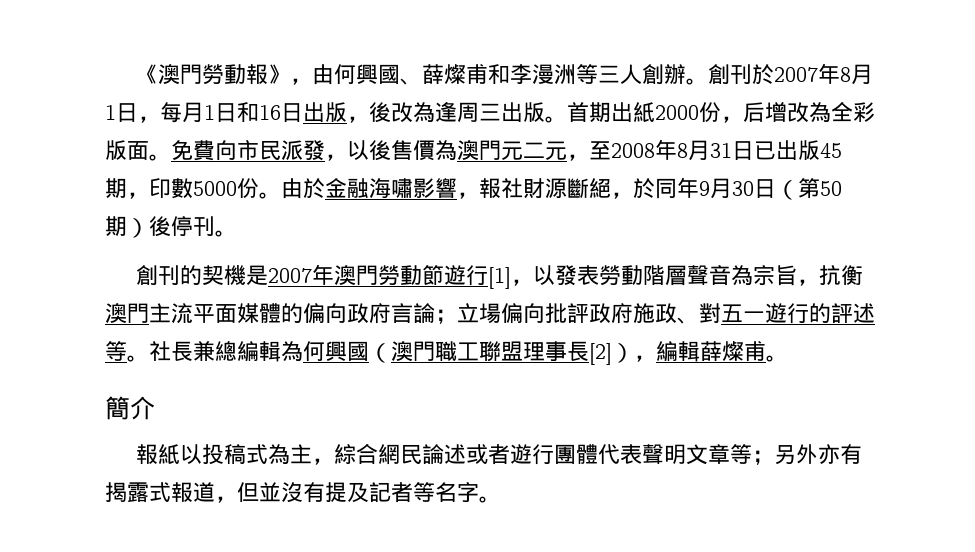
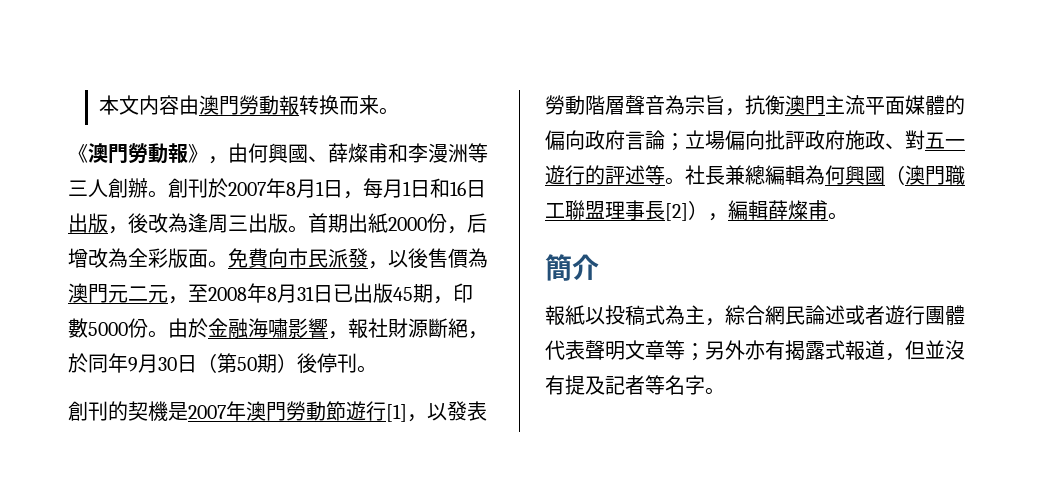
+ 本文内容由澳門勞動報转换而来。

